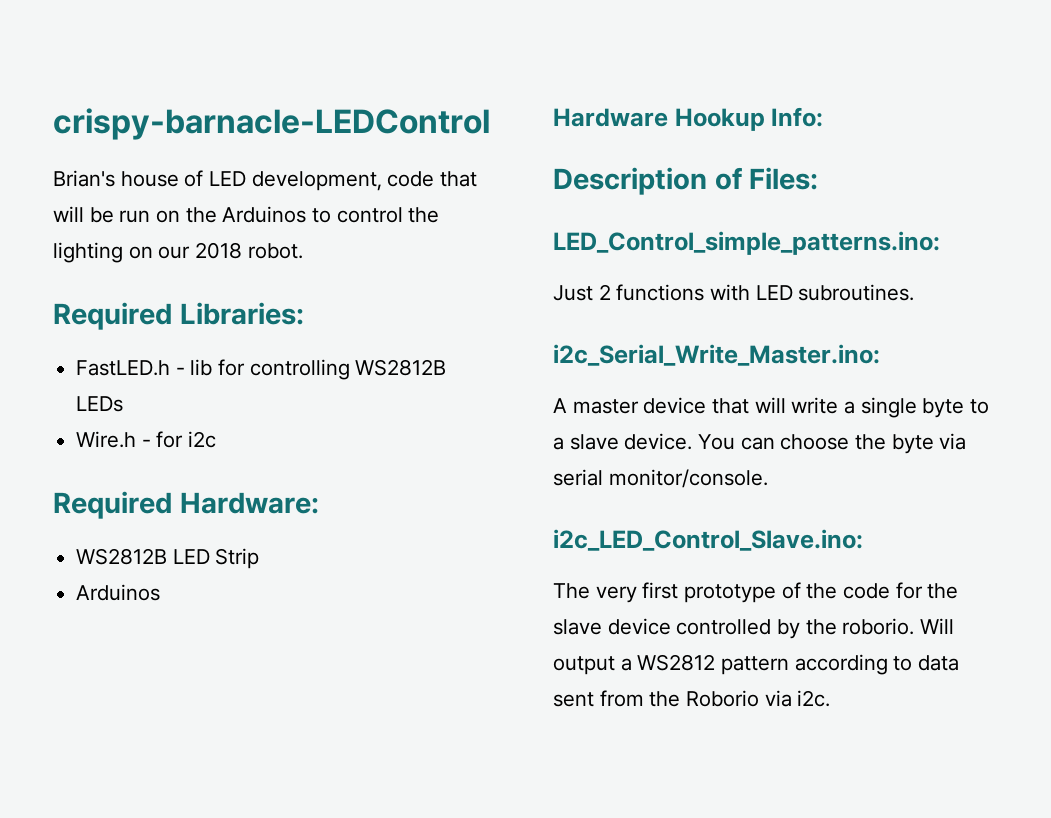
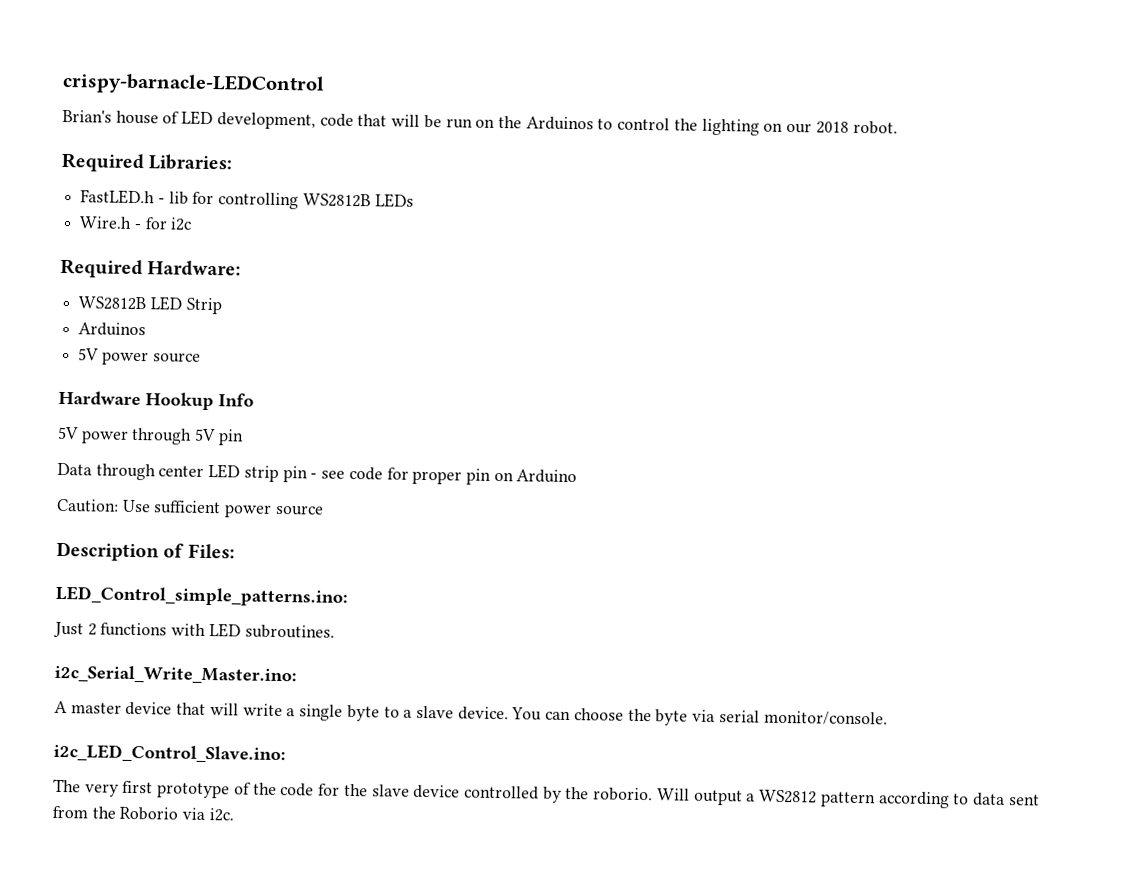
+ 5V power source
- Hardware Hookup Info:
+ Hardware Hookup Info
+ 5V power through 5V pin
+ Data through center LED strip pin - see code for proper pin on Arduino
+ Caution: Use sufficient power source

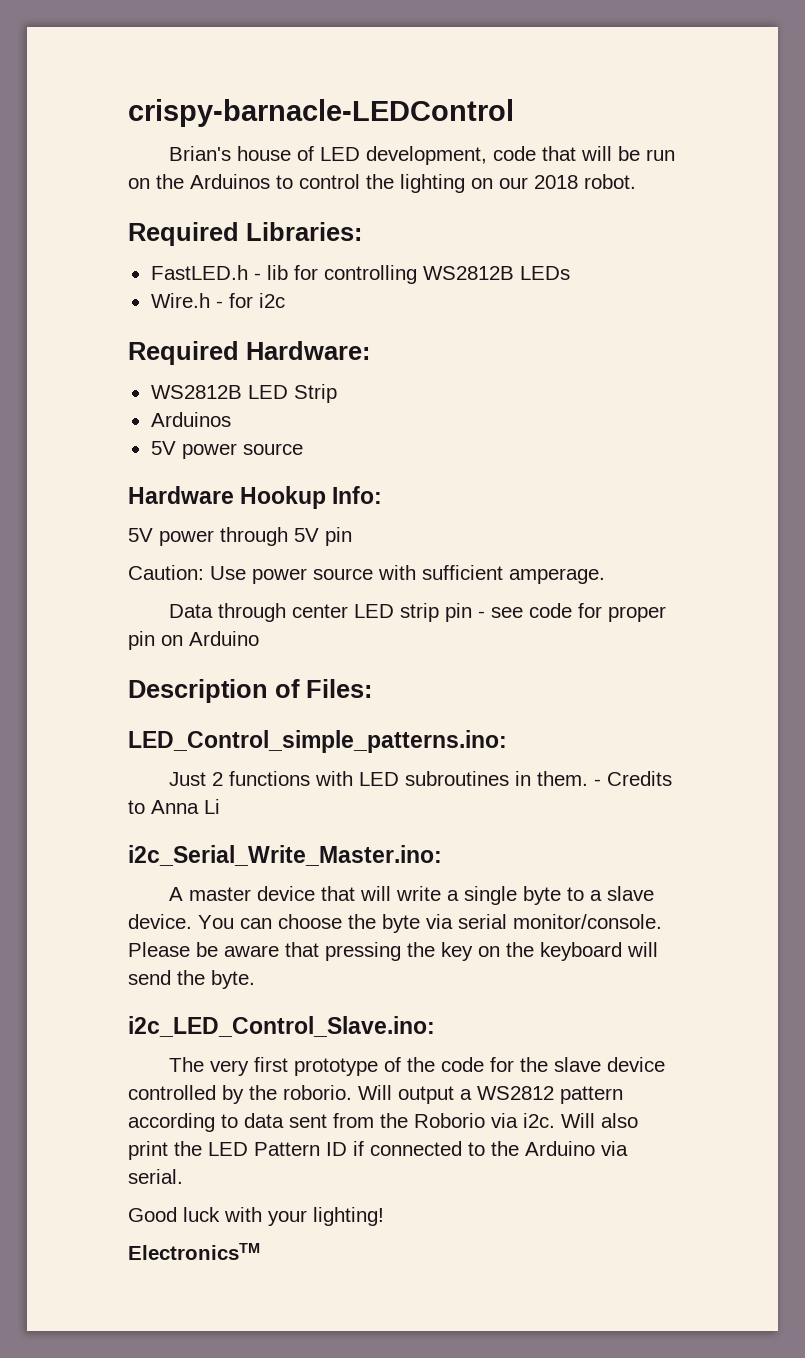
- Hardware Hookup Info
+ Hardware Hookup Info:
+ Caution: Use power source with sufficient amperage.
- Caution: Use sufficient power source
- Just 2 functions with LED subroutines.
+ Just 2 functions with LED subroutines in them. - Credits to Anna Li
+ Please be aware that pressing the key on the keyboard will send the byte.
+ Will also print the LED Pattern ID if connected to the Arduino via serial.
+ Good luck with your lighting!
+ ElectronicsTM

